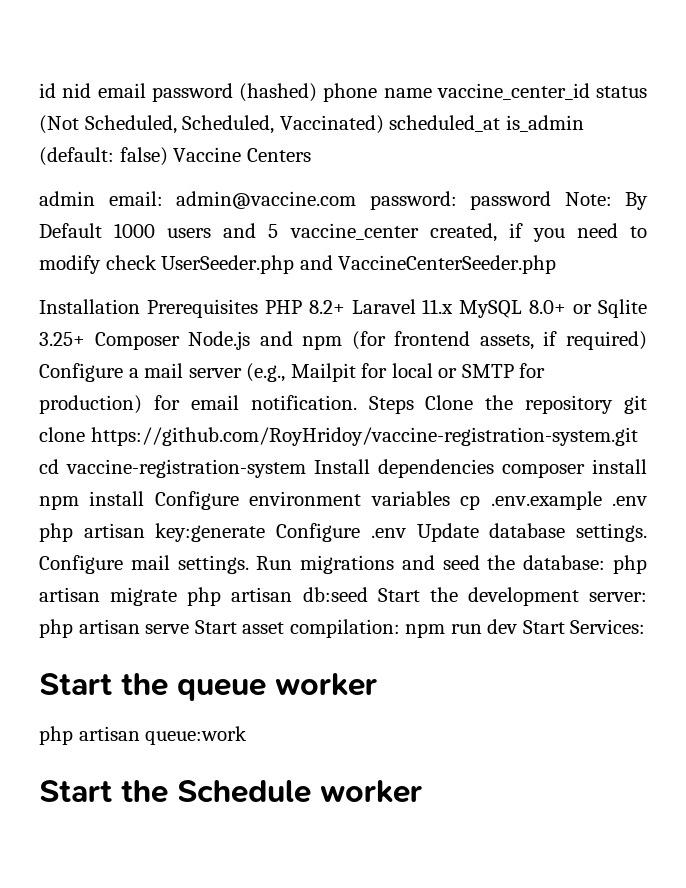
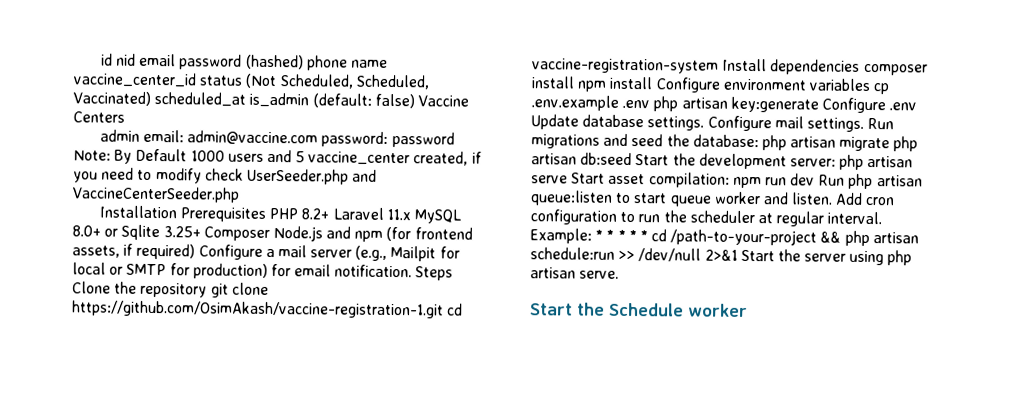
- Steps Clone the repository git clone https://github.com/RoyHridoy/vaccine-registration-system.git cd vaccine-registration-system Install dependencies composer install npm install Configure environment variables cp .env.example .env php artisan key:generate Configure .env Update database settings.
+ Steps Clone the repository git clone https://github.com/OsimAkash/vaccine-registration-1.git cd vaccine-registration-system Install dependencies composer install npm install Configure environment variables cp .env.example .env php artisan key:generate Configure .env Update database settings.
- Run migrations and seed the database: php artisan migrate php artisan db:seed Start the development server: php artisan serve Start asset compilation: npm run dev Start Services:
- Start the queue worker
- php artisan queue:work
+ Run migrations and seed the database: php artisan migrate php artisan db:seed Start the development server: php artisan serve Start asset compilation: npm run dev Run php artisan queue:listen to start queue worker and listen. Add cron configuration to run the scheduler at regular interval. Example: * * * * * cd /path-to-your-project && php artisan schedule:run >> /dev/null 2>&1 Start the server using php artisan serve.

